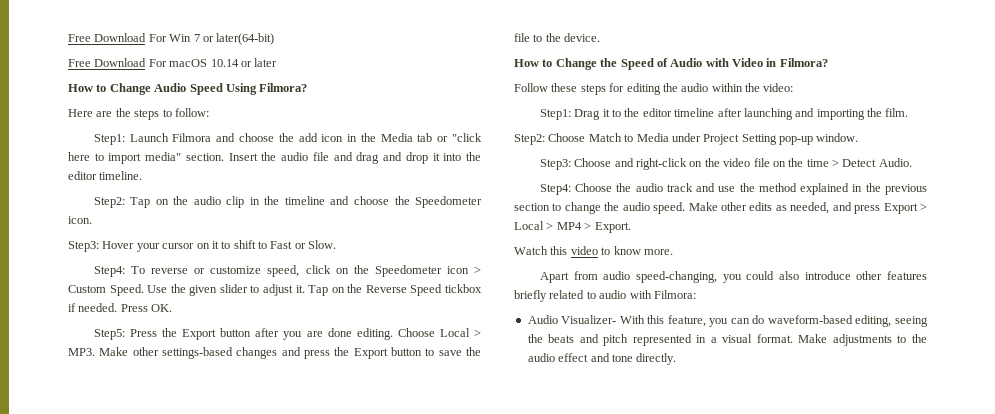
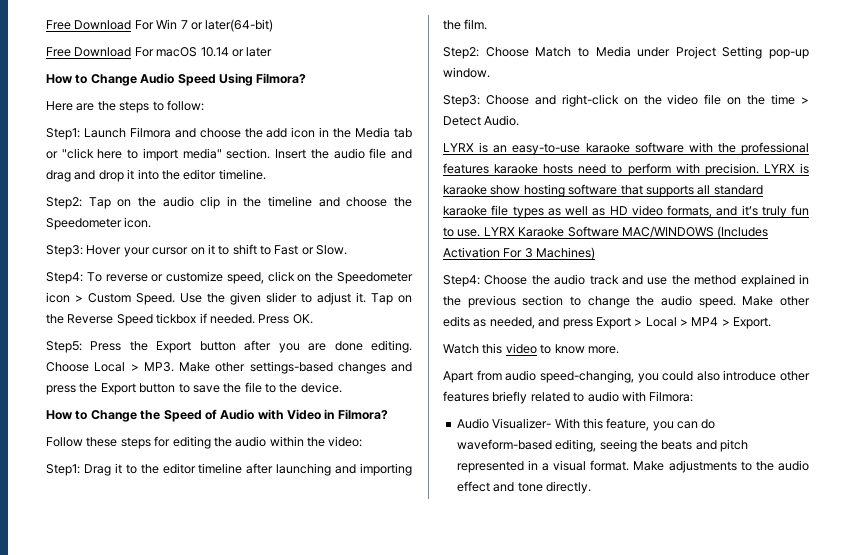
+ LYRX is an easy-to-use karaoke software with the professional features karaoke hosts need to perform with precision. LYRX is karaoke show hosting software that supports all standard karaoke file types as well as HD video formats, and it’s truly fun to use. LYRX Karaoke Software MAC/WINDOWS (Includes Activation For 3 Machines)

